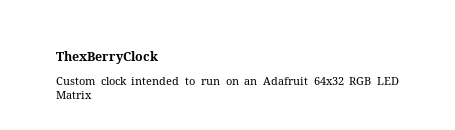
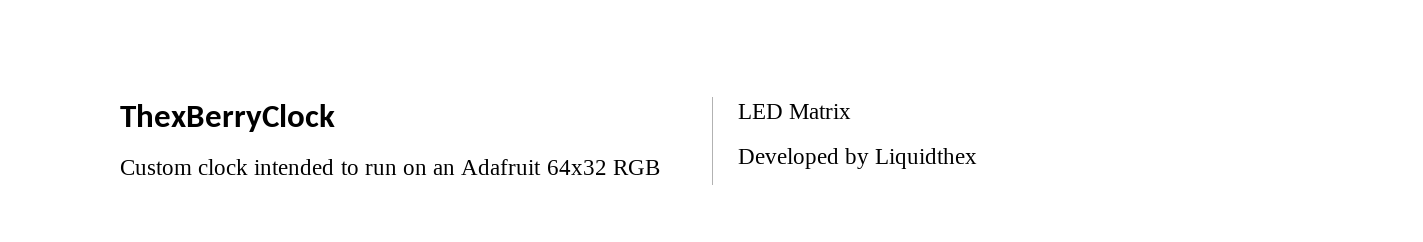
+ Developed by Liquidthex

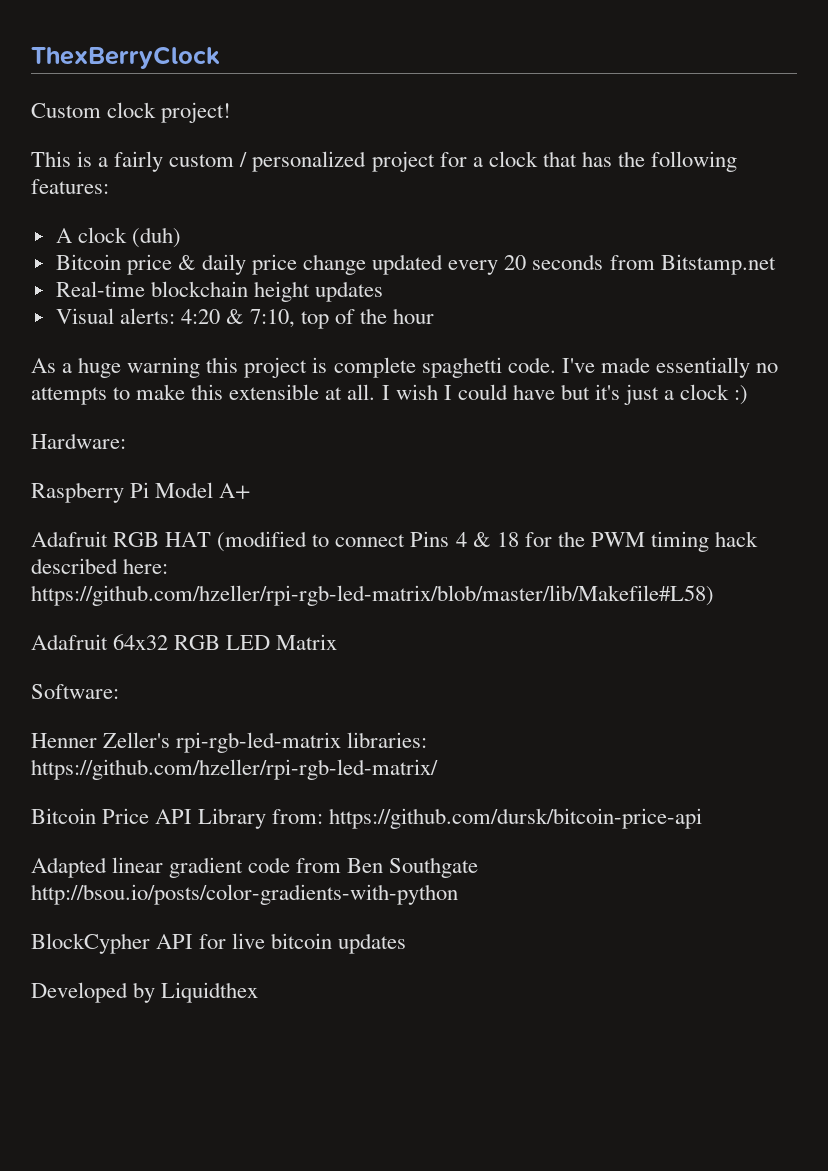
- Custom clock intended to run on an Adafruit 64x32 RGB LED Matrix
+ Custom clock project!
+ This is a fairly custom / personalized project for a clock that has the following features:
+ A clock (duh)
+ Bitcoin price & daily price change updated every 20 seconds from Bitstamp.net
+ Real-time blockchain height updates
+ Visual alerts: 4:20 & 7:10, top of the hour
+ As a huge warning this project is complete spaghetti code. I've made essentially no attempts to make this extensible at all. I wish I could have but it's just a clock :)
+ Hardware:
+ Raspberry Pi Model A+
+ Adafruit RGB HAT (modified to connect Pins 4 & 18 for the PWM timing hack described here: https://github.com/hzeller/rpi-rgb-led-matrix/blob/master/lib/Makefile#L58)
+ Adafruit 64x32 RGB LED Matrix
+ Software:
+ Henner Zeller's rpi-rgb-led-matrix libraries: https://github.com/hzeller/rpi-rgb-led-matrix/
+ Bitcoin Price API Library from: https://github.com/dursk/bitcoin-price-api
+ Adapted linear gradient code from Ben Southgate http://bsou.io/posts/color-gradients-with-python
+ BlockCypher API for live bitcoin updates

